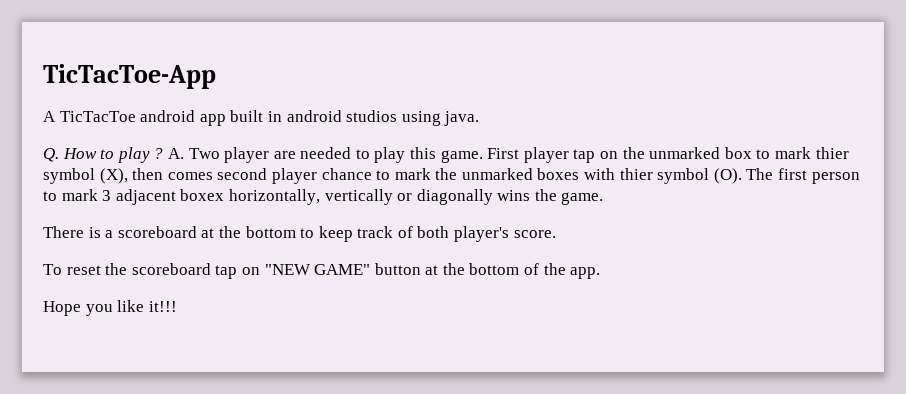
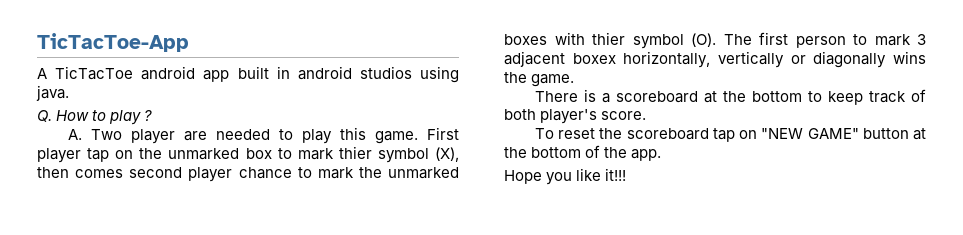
- Q. How to play ? A. Two player are needed to play this game.
+ Q. How to play ?
+ A. Two player are needed to play this game.

